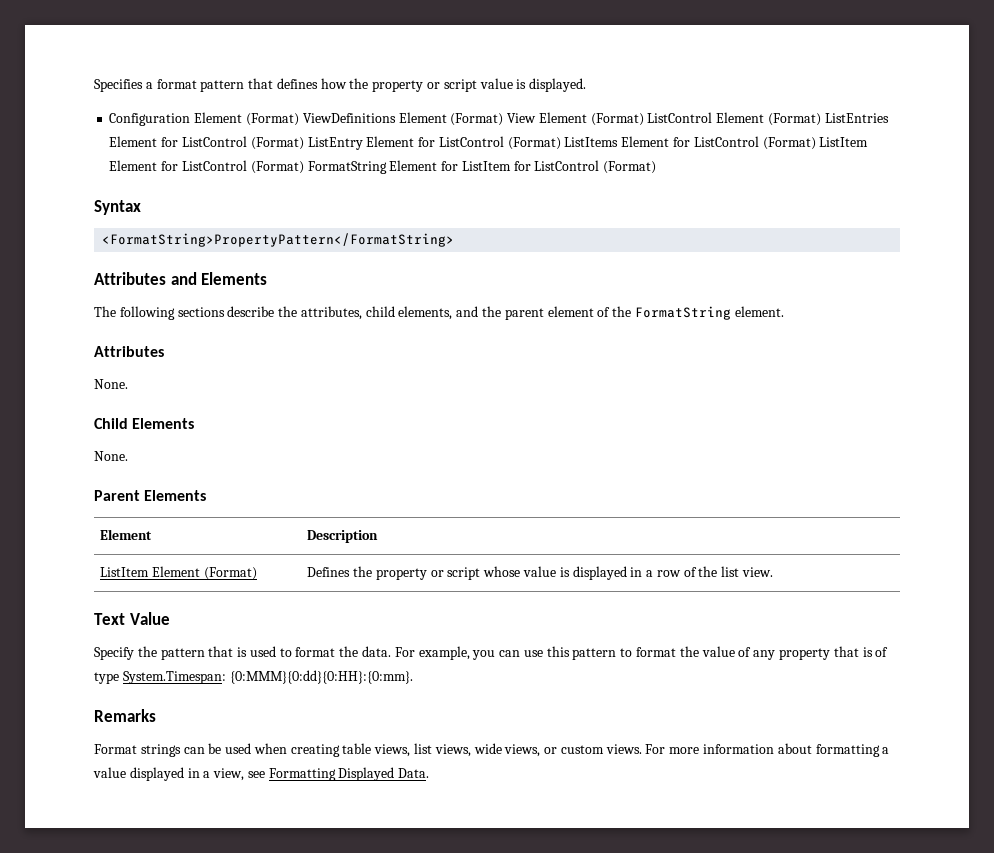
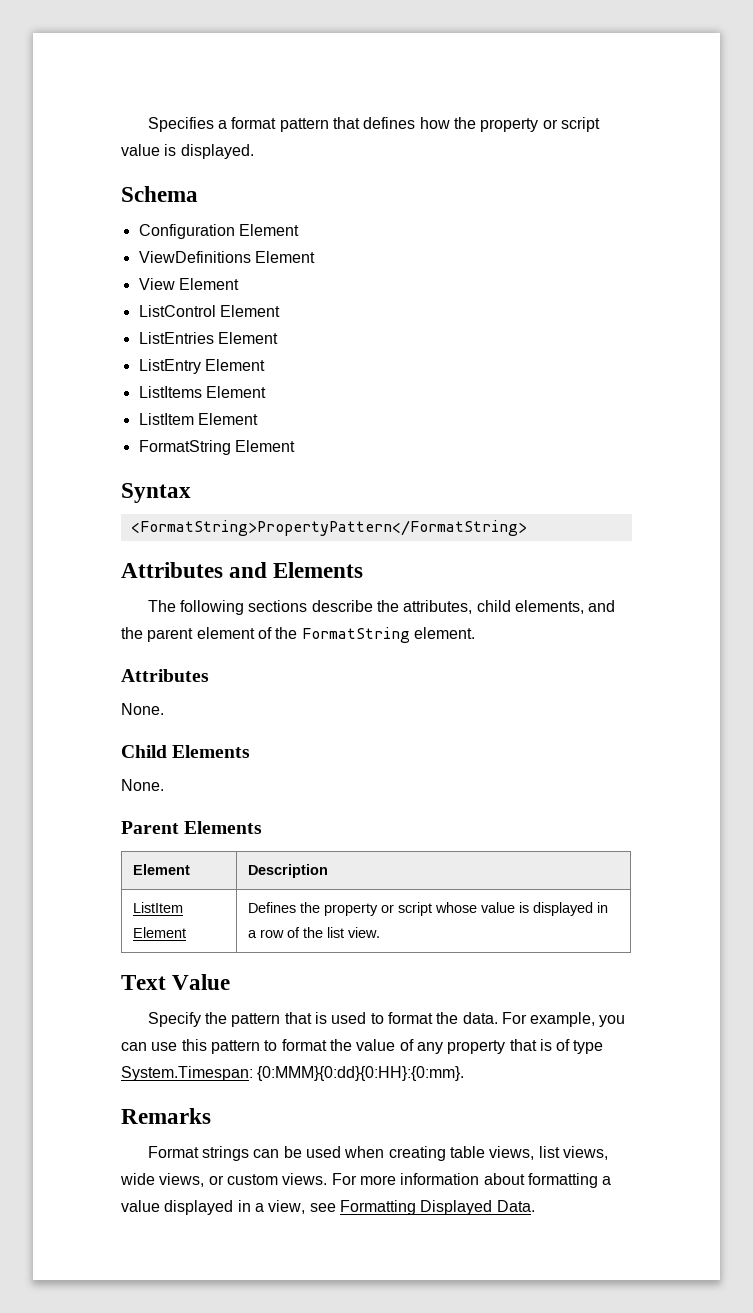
+ Schema
- Configuration Element (Format) ViewDefinitions Element (Format) View Element (Format) ListControl Element (Format) ListEntries Element for ListControl (Format) ListEntry Element for ListControl (Format) ListItems Element for ListControl (Format) ListItem Element for ListControl (Format) FormatString Element for ListItem for ListControl (Format)
+ Configuration Element
+ ViewDefinitions Element
+ View Element
+ ListControl Element
+ ListEntries Element
+ ListEntry Element
+ ListItems Element
+ ListItem Element
+ FormatString Element
- ListItem Element (Format) | Defines the property or script whose value is displayed in a row of the list view.
+ ListItem Element | Defines the property or script whose value is displayed in a row of the list view.

